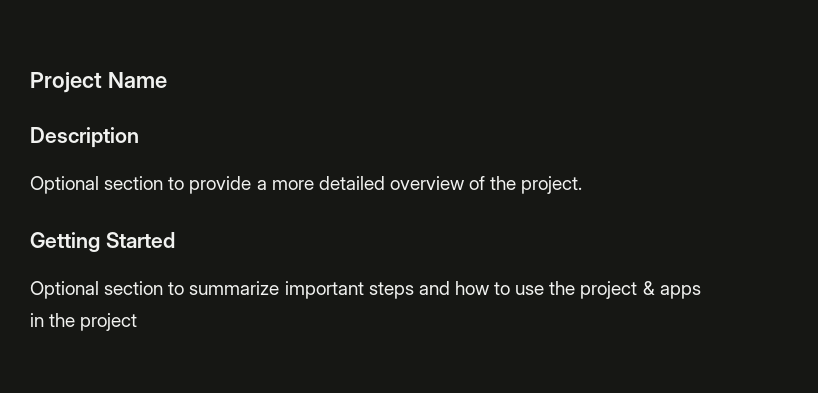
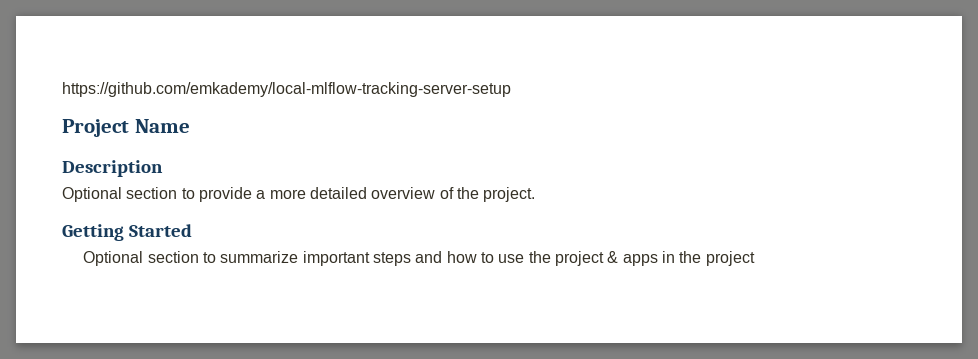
+ https://github.com/emkademy/local-mlflow-tracking-server-setup

